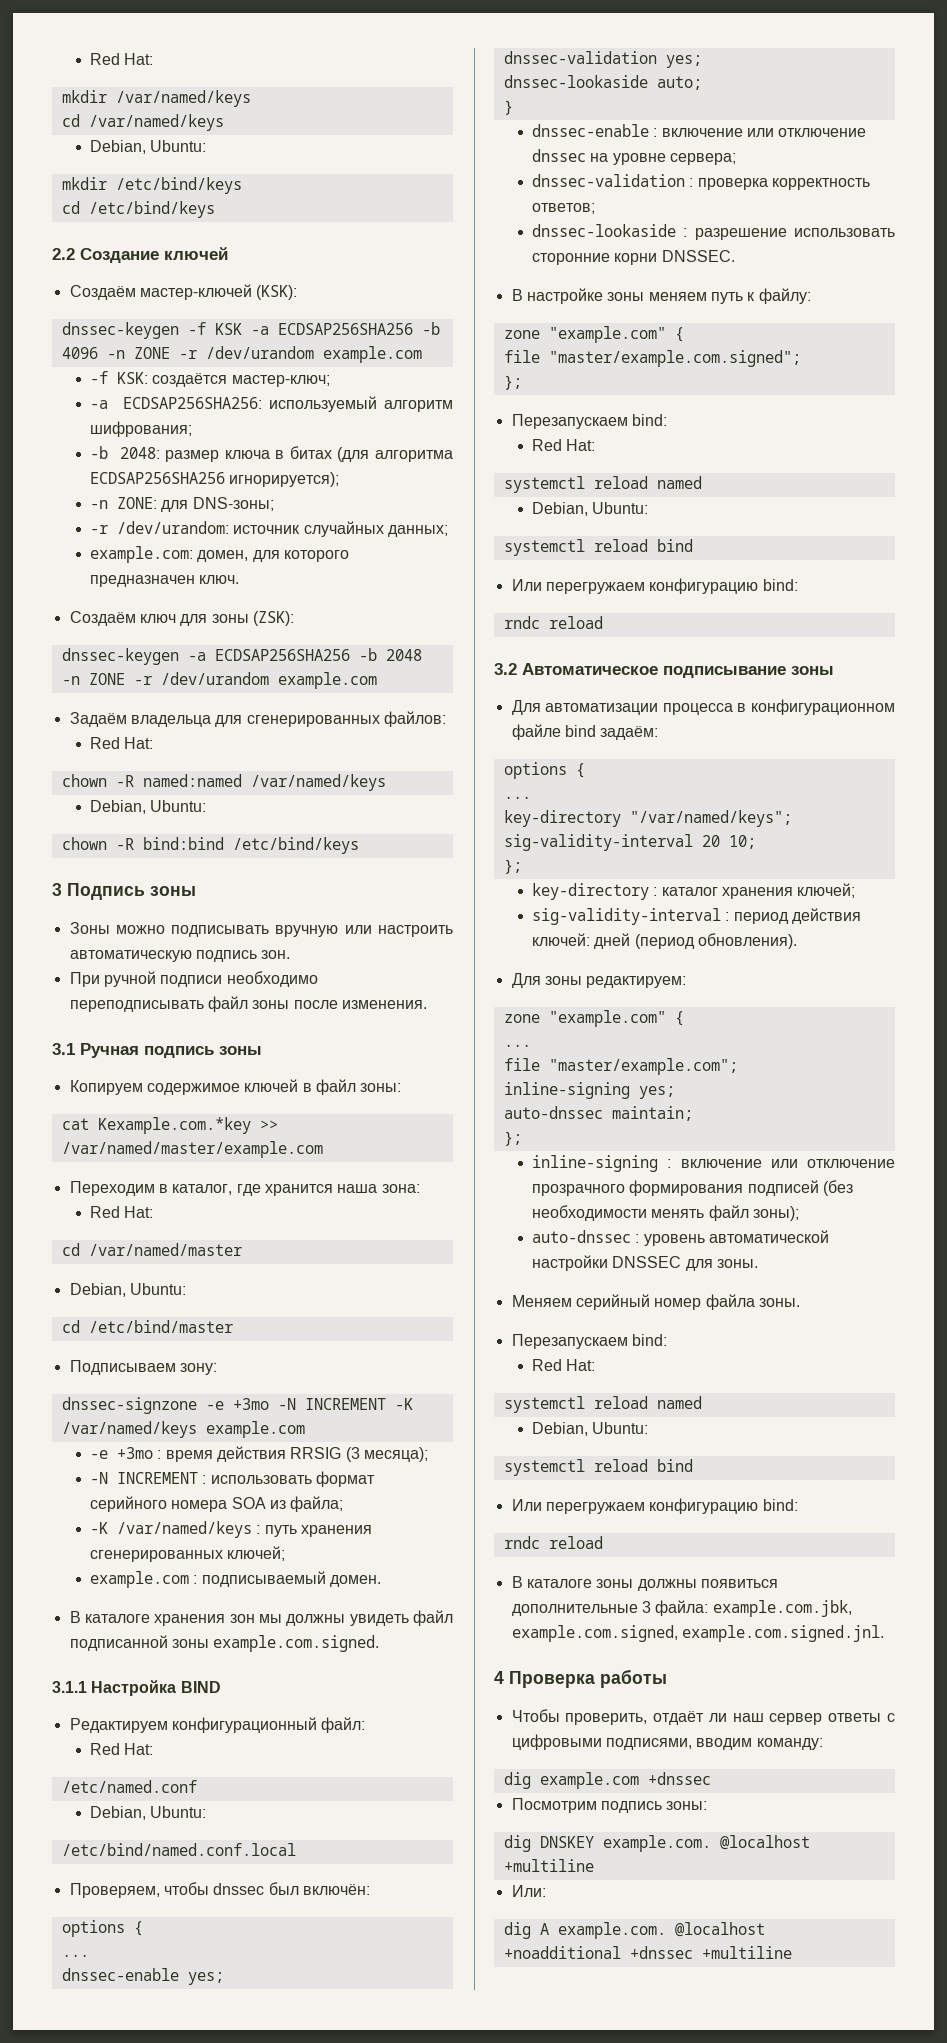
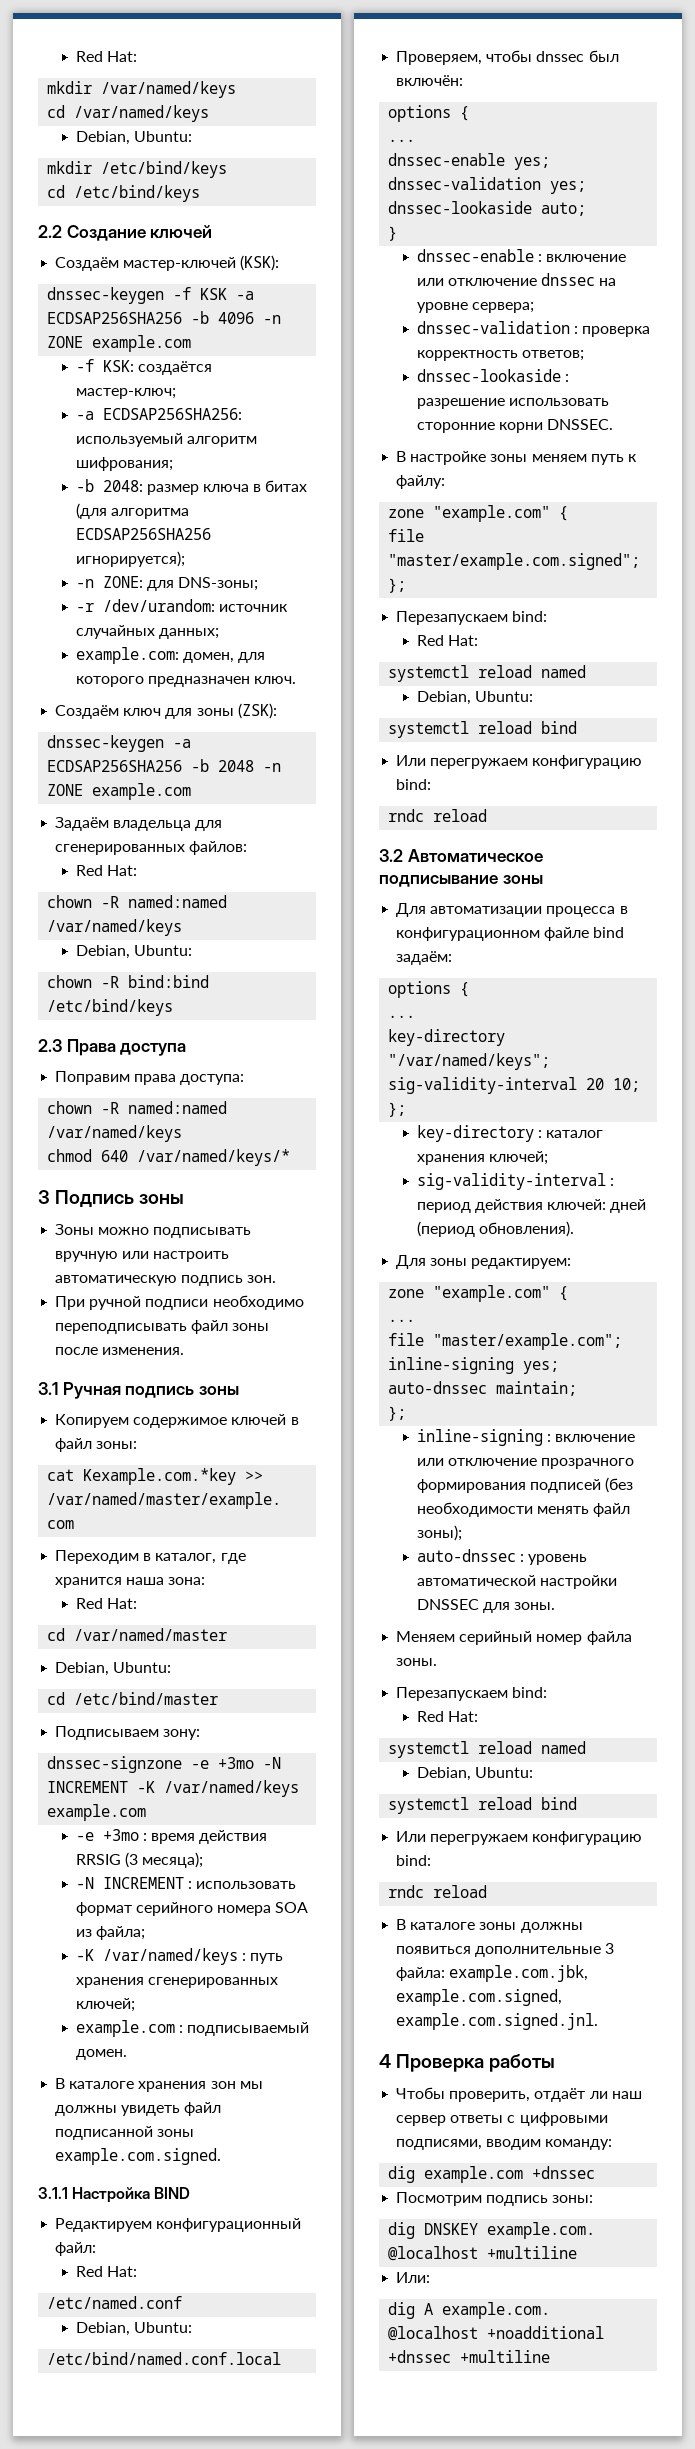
- dnssec-keygen -f KSK -a ECDSAP256SHA256 -b 4096 -n ZONE -r /dev/urandom example.com
+ dnssec-keygen -f KSK -a ECDSAP256SHA256 -b 4096 -n ZONE example.com
- dnssec-keygen -a ECDSAP256SHA256 -b 2048 -n ZONE -r /dev/urandom example.com
+ dnssec-keygen -a ECDSAP256SHA256 -b 2048 -n ZONE example.com
+ 2.3 Права доступа
+ Поправим права доступа:
+ chown -R named:named /var/named/keys
+ chmod 640 /var/named/keys/*

